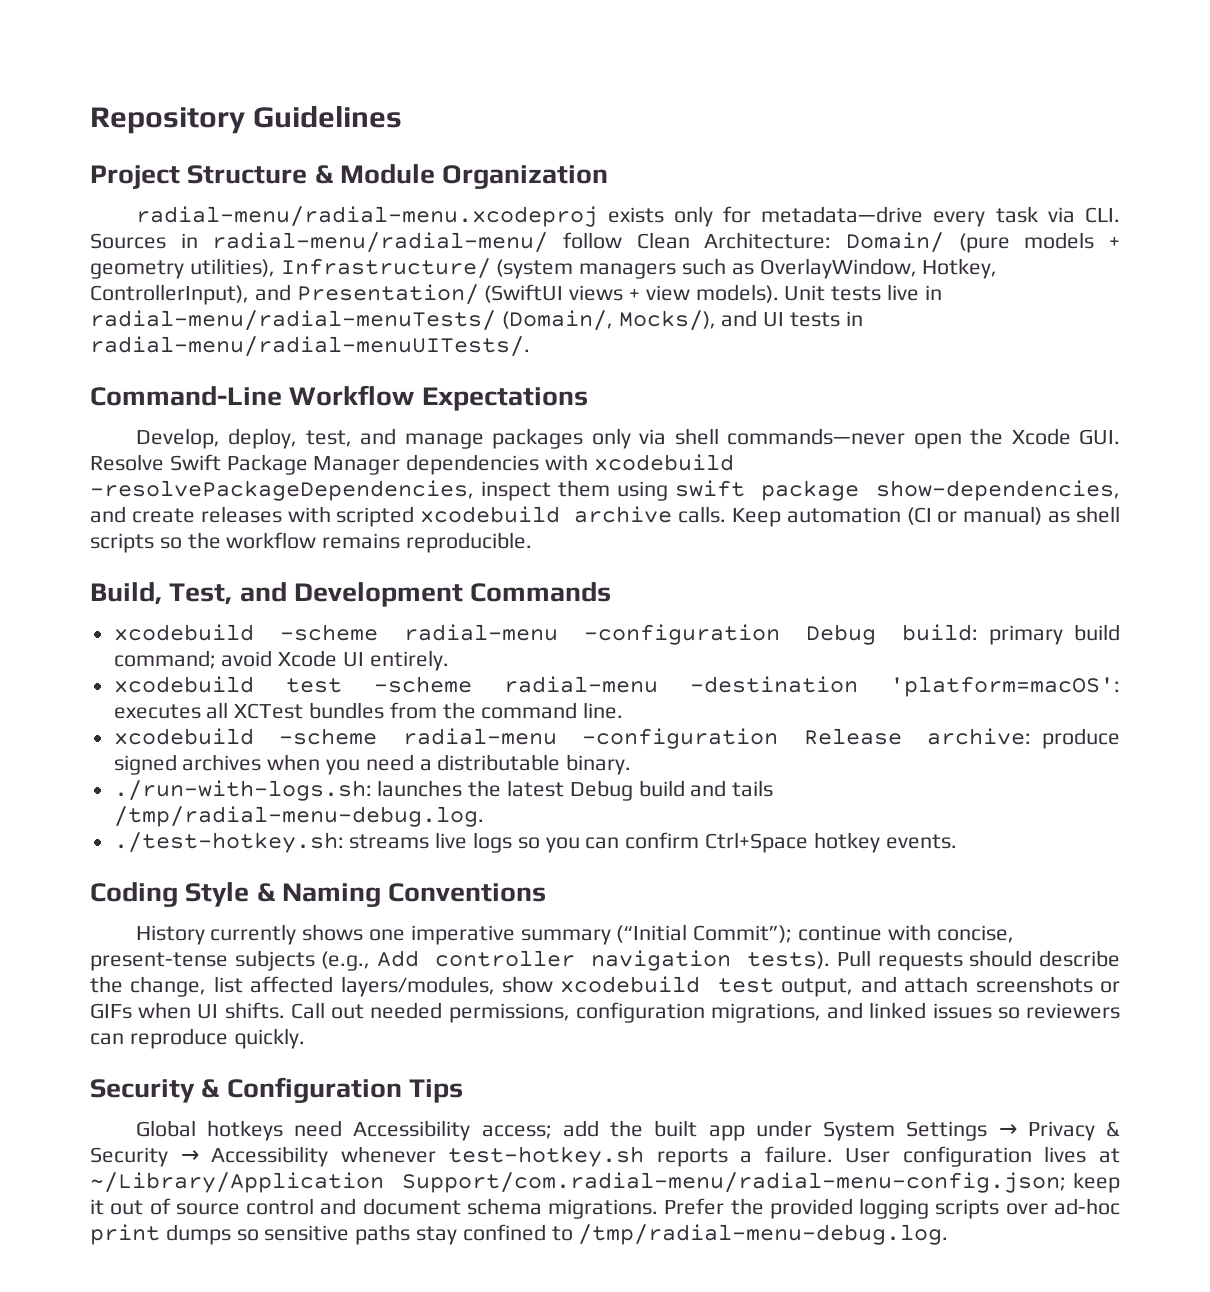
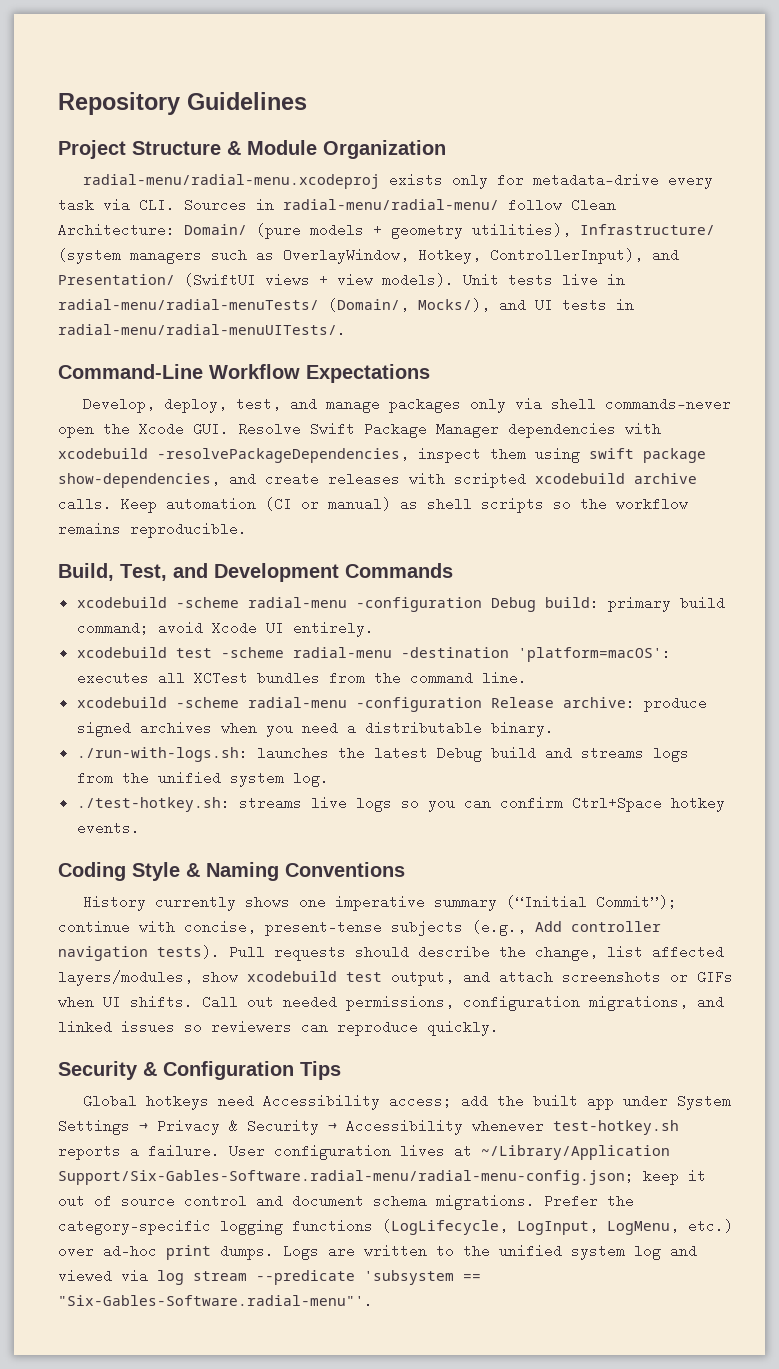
- ./run-with-logs.sh: launches the latest Debug build and tails /tmp/radial-menu-debug.log.
+ ./run-with-logs.sh: launches the latest Debug build and streams logs from the unified system log.
- User configuration lives at ~/Library/Application Support/com.radial-menu/radial-menu-config.json; keep it out of source control and document schema migrations.
+ User configuration lives at ~/Library/Application Support/Six-Gables-Software.radial-menu/radial-menu-config.json; keep it out of source control and document schema migrations.
- Prefer the provided logging scripts over ad-hoc print dumps so sensitive paths stay confined to /tmp/radial-menu-debug.log.
+ Prefer the category-specific logging functions (LogLifecycle, LogInput, LogMenu, etc.) over ad-hoc print dumps. Logs are written to the unified system log and viewed via log stream --predicate 'subsystem == "Six-Gables-Software.radial-menu"'.

